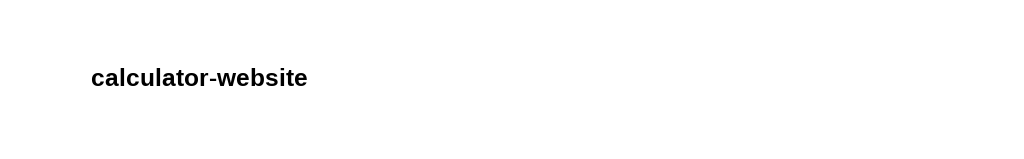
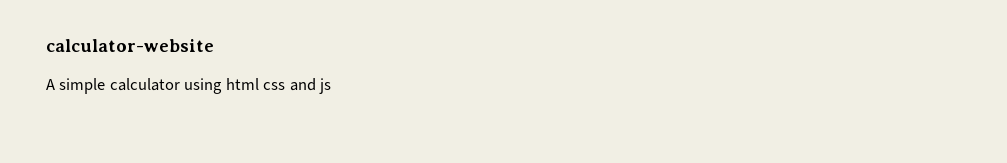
+ A simple calculator using html css and js

